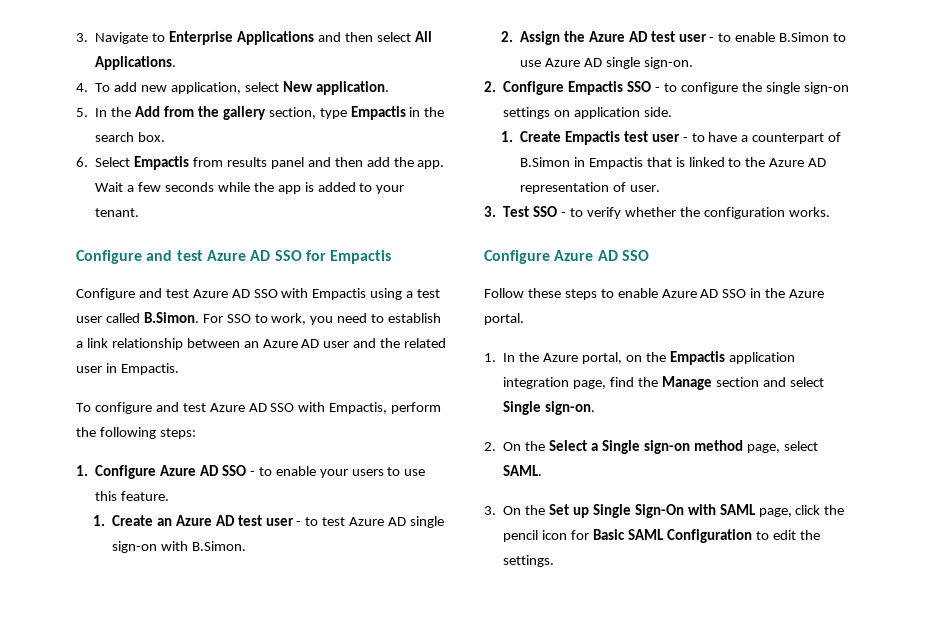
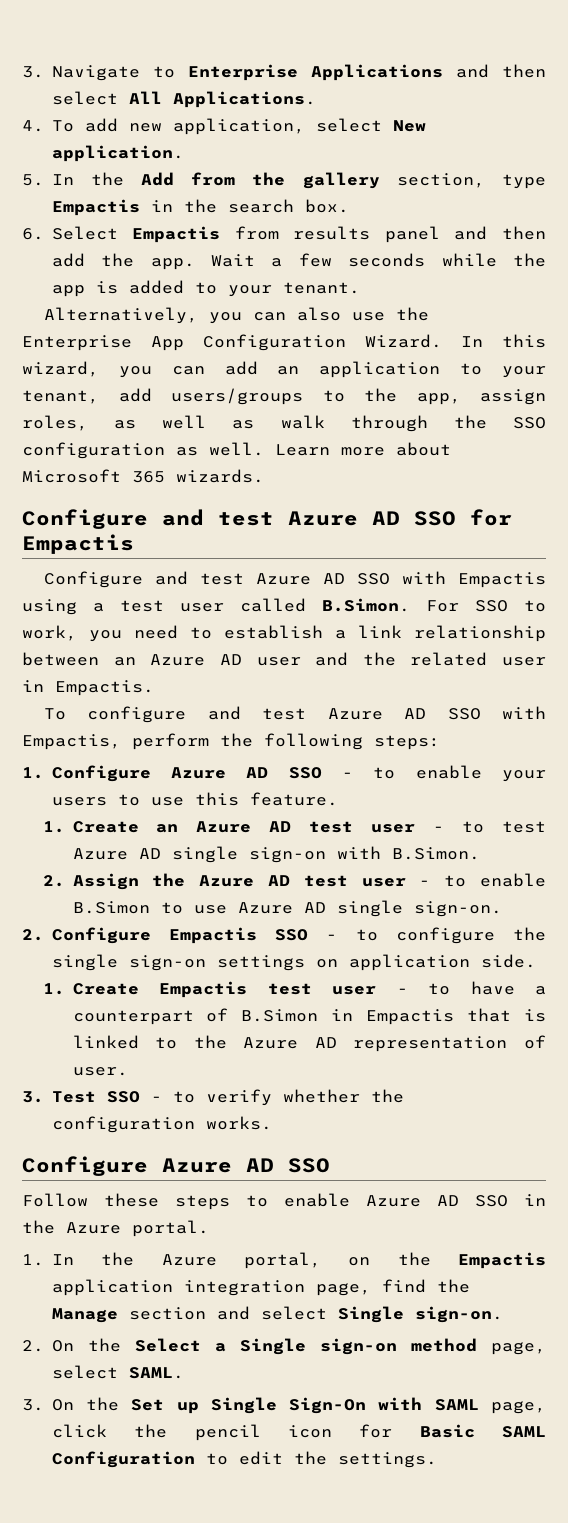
+ Alternatively, you can also use the Enterprise App Configuration Wizard. In this wizard, you can add an application to your tenant, add users/groups to the app, assign roles, as well as walk through the SSO configuration as well. Learn more about Microsoft 365 wizards.

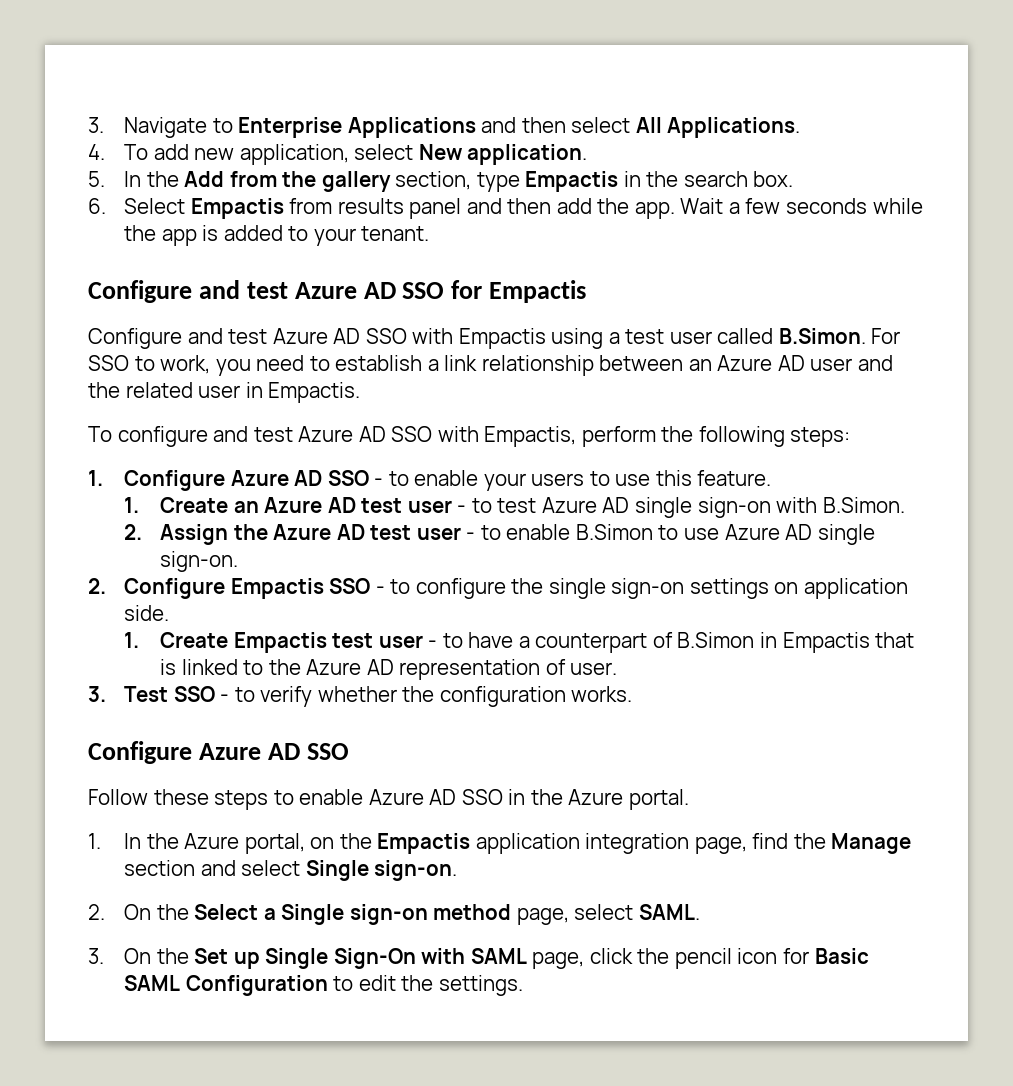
- Alternatively, you can also use the Enterprise App Configuration Wizard. In this wizard, you can add an application to your tenant, add users/groups to the app, assign roles, as well as walk through the SSO configuration as well. Learn more about Microsoft 365 wizards.

